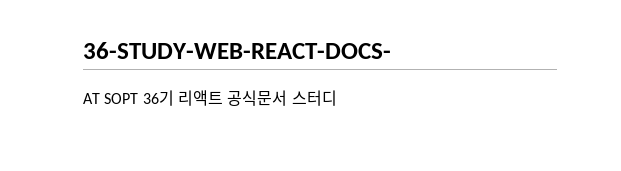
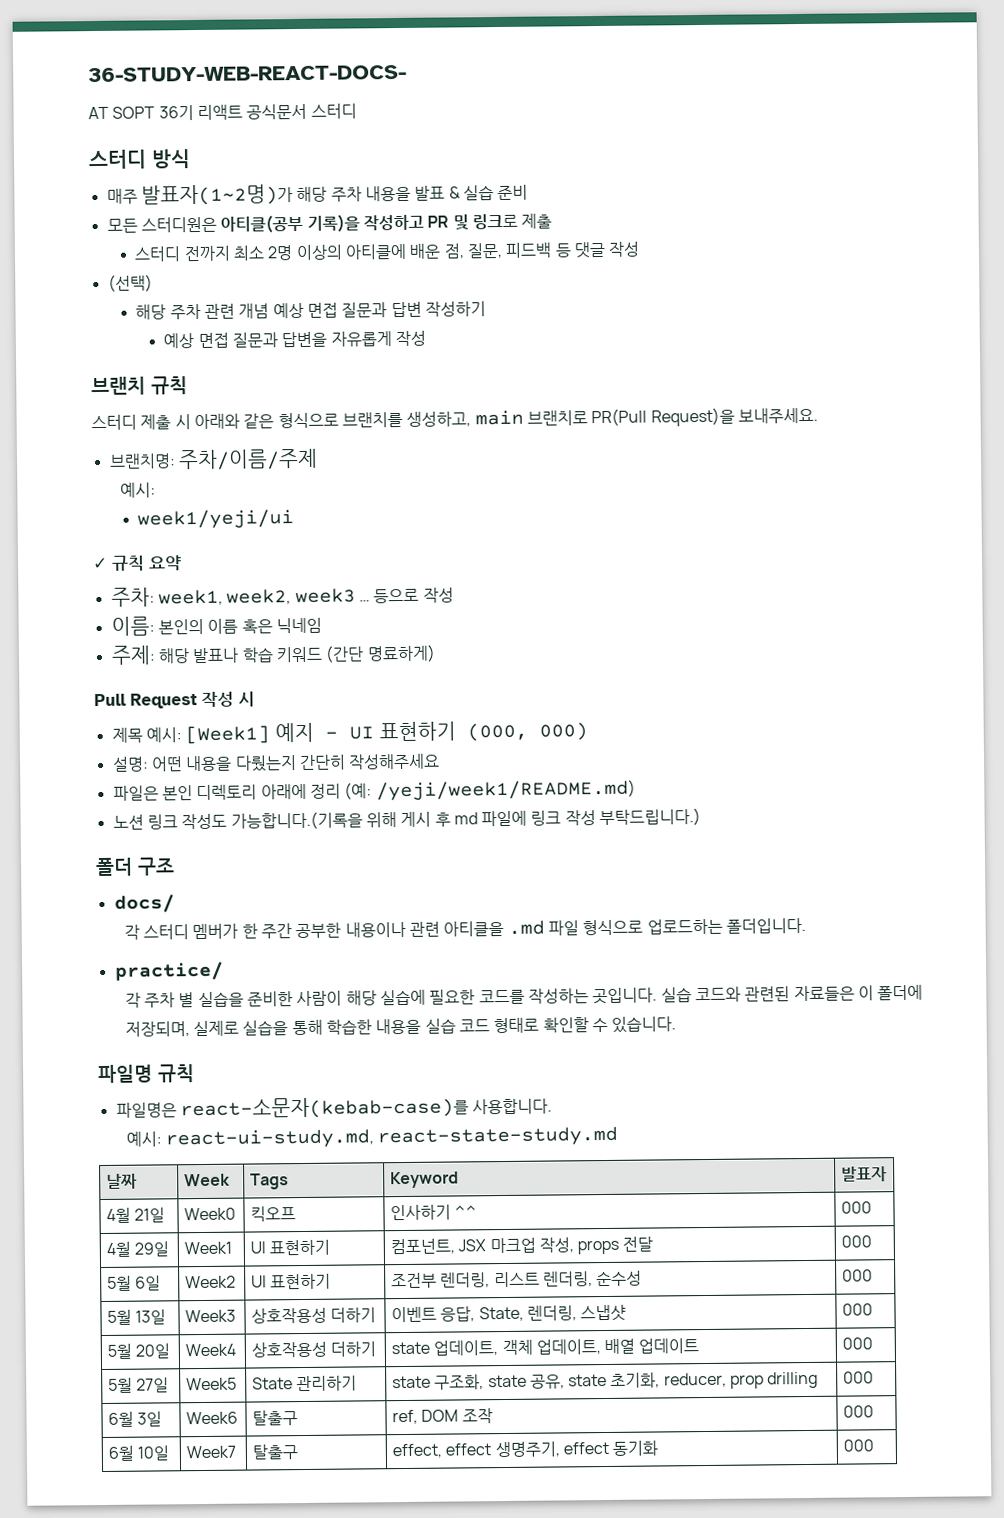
+ 스터디 방식
+ 매주 발표자(1~2명)가 해당 주차 내용을 발표 & 실습 준비
+ 모든 스터디원은 아티클(공부 기록)을 작성하고 PR 및 링크로 제출
+ 스터디 전까지 최소 2명 이상의 아티클에 배운 점, 질문, 피드백 등 댓글 작성
+ (선택)
+ 해당 주차 관련 개념 예상 면접 질문과 답변 작성하기
+ 예상 면접 질문과 답변을 자유롭게 작성
+ 브랜치 규칙
+ 스터디 제출 시 아래와 같은 형식으로 브랜치를 생성하고, main 브랜치로 PR(Pull Request)을 보내주세요.
+ 브랜치명: 주차/이름/주제
+ 예시:
+ week1/yeji/ui
+ ✓ 규칙 요약
+ 주차: week1, week2, week3 … 등으로 작성
+ 이름: 본인의 이름 혹은 닉네임
+ 주제: 해당 발표나 학습 키워드 (간단 명료하게)
+ Pull Request 작성 시
+ 제목 예시: [Week1] 예지 - UI 표현하기 (000, 000)
+ 설명: 어떤 내용을 다뤘는지 간단히 작성해주세요
+ 파일은 본인 디렉토리 아래에 정리 (예: /yeji/week1/README.md)
+ 노션 링크 작성도 가능합니다.(기록을 위해 게시 후 md 파일에 링크 작성 부탁드립니다.)
+ 폴더 구조
+ docs/
+ 각 스터디 멤버가 한 주간 공부한 내용이나 관련 아티클을 .md 파일 형식으로 업로드하는 폴더입니다.
+ practice/
+ 각 주차 별 실습을 준비한 사람이 해당 실습에 필요한 코드를 작성하는 곳입니다. 실습 코드와 관련된 자료들은 이 폴더에 저장되며, 실제로 실습을 통해 학습한 내용을 실습 코드 형태로 확인할 수 있습니다.
+ 파일명 규칙
+ 파일명은 react-소문자(kebab-case)를 사용합니다.
+ 예시: react-ui-study.md, react-state-study.md
+ 날짜 | Week | Tags | Keyword | 발표자
+ 4월 21일 | Week0 | 킥오프 | 인사하기 ^^ | 000
+ 4월 29일 | Week1 | UI 표현하기 | 컴포넌트, JSX 마크업 작성, props 전달 | 000
+ 5월 6일 | Week2 | UI 표현하기 | 조건부 렌더링, 리스트 렌더링, 순수성 | 000
+ 5월 13일 | Week3 | 상호작용성 더하기 | 이벤트 응답, State, 렌더링, 스냅샷 | 000
+ 5월 20일 | Week4 | 상호작용성 더하기 | state 업데이트, 객체 업데이트, 배열 업데이트 | 000
+ 5월 27일 | Week5 | State 관리하기 | state 구조화, state 공유, state 초기화, reducer, prop drilling | 000
+ 6월 3일 | Week6 | 탈출구 | ref, DOM 조작 | 000
+ 6월 10일 | Week7 | 탈출구 | effect, effect 생명주기, effect 동기화 | 000

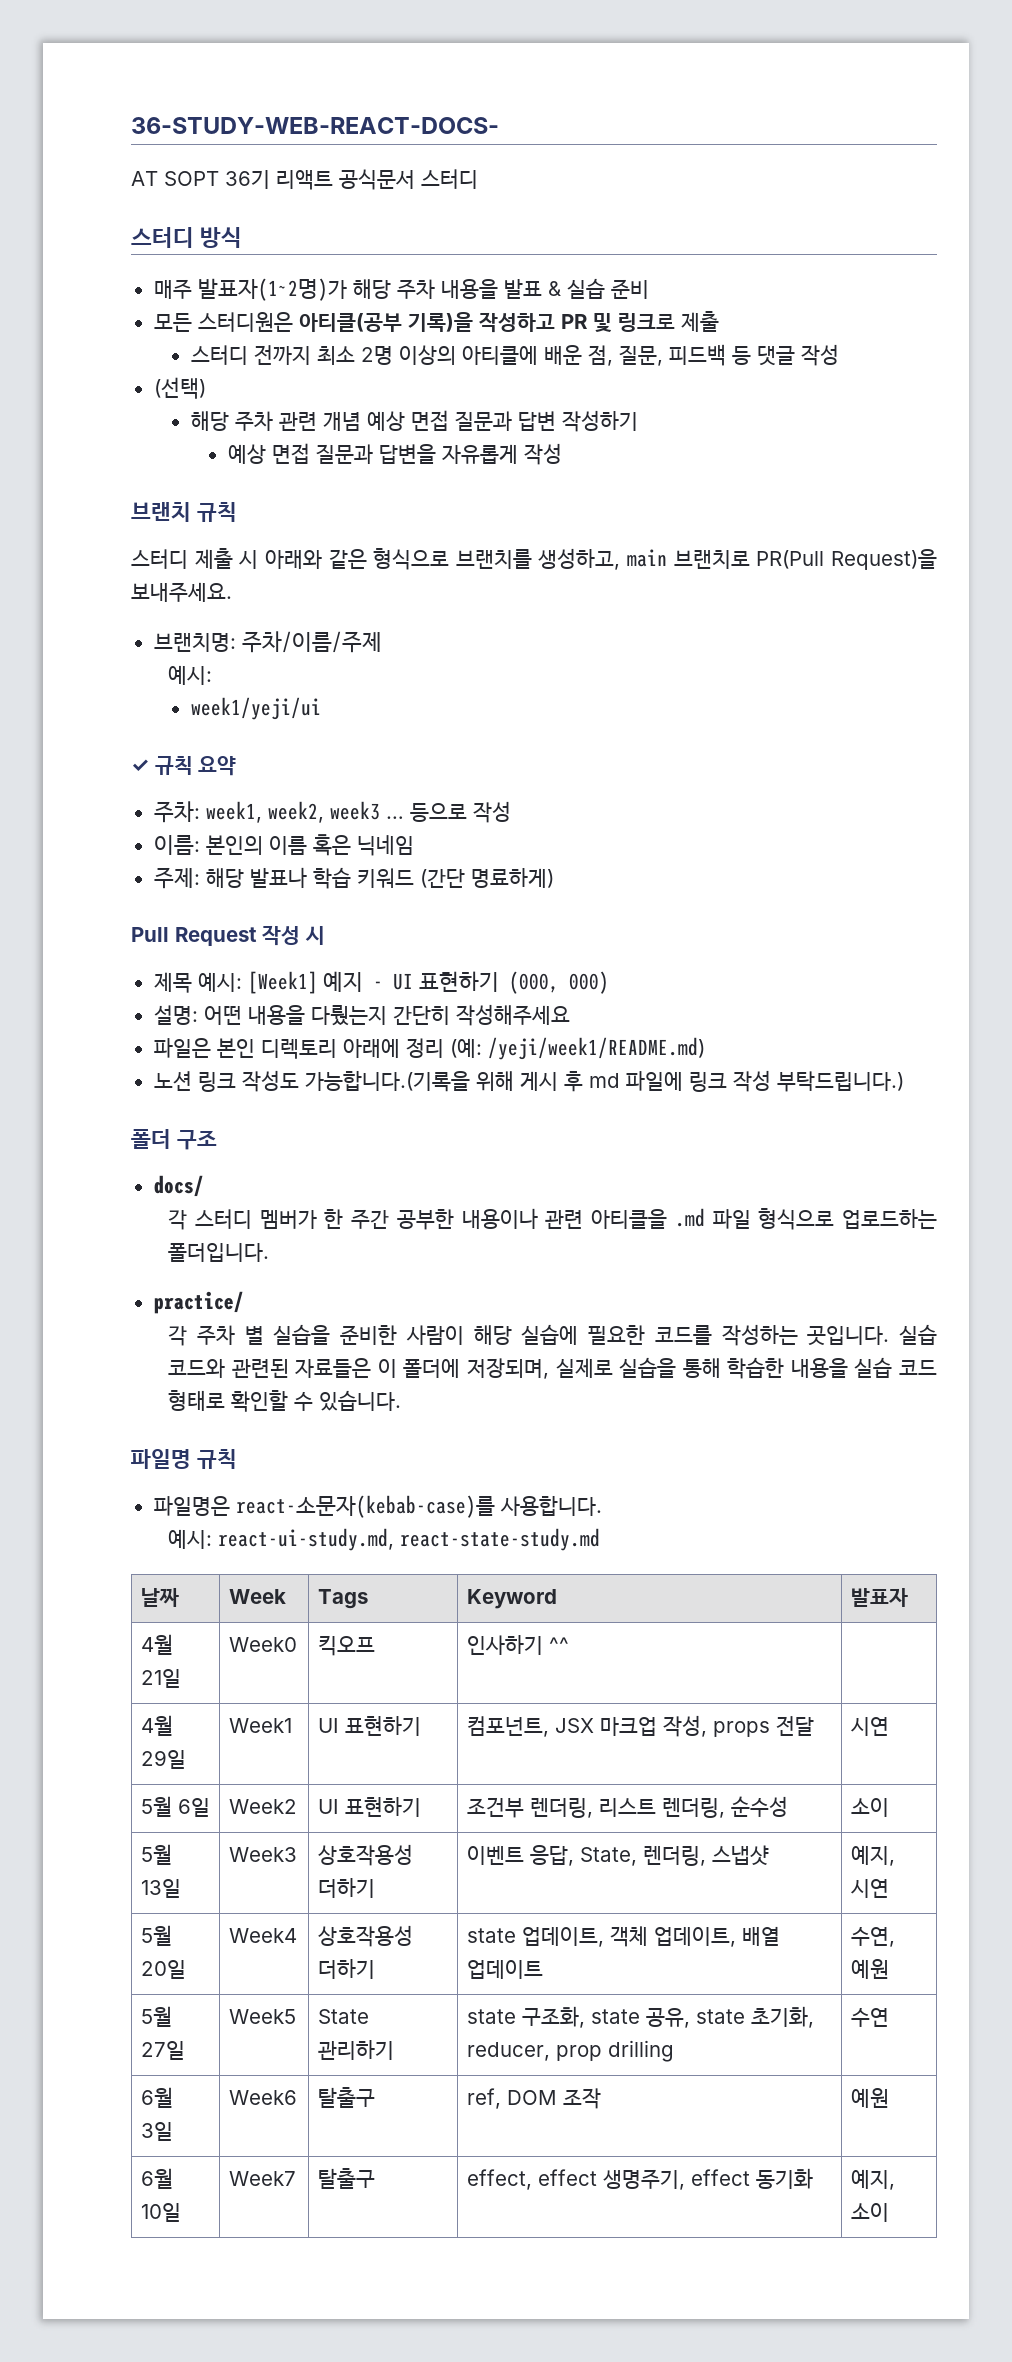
- 4월 21일 | Week0 | 킥오프 | 인사하기 ^^ | 000
+ 4월 21일 | Week0 | 킥오프 | 인사하기 ^^ |
- 4월 29일 | Week1 | UI 표현하기 | 컴포넌트, JSX 마크업 작성, props 전달 | 000
+ 4월 29일 | Week1 | UI 표현하기 | 컴포넌트, JSX 마크업 작성, props 전달 | 시연
- 5월 6일 | Week2 | UI 표현하기 | 조건부 렌더링, 리스트 렌더링, 순수성 | 000
+ 5월 6일 | Week2 | UI 표현하기 | 조건부 렌더링, 리스트 렌더링, 순수성 | 소이
- 5월 13일 | Week3 | 상호작용성 더하기 | 이벤트 응답, State, 렌더링, 스냅샷 | 000
+ 5월 13일 | Week3 | 상호작용성 더하기 | 이벤트 응답, State, 렌더링, 스냅샷 | 예지, 시연
- 5월 20일 | Week4 | 상호작용성 더하기 | state 업데이트, 객체 업데이트, 배열 업데이트 | 000
+ 5월 20일 | Week4 | 상호작용성 더하기 | state 업데이트, 객체 업데이트, 배열 업데이트 | 수연, 예원
- 5월 27일 | Week5 | State 관리하기 | state 구조화, state 공유, state 초기화, reducer, prop drilling | 000
+ 5월 27일 | Week5 | State 관리하기 | state 구조화, state 공유, state 초기화, reducer, prop drilling | 수연
- 6월 3일 | Week6 | 탈출구 | ref, DOM 조작 | 000
+ 6월 3일 | Week6 | 탈출구 | ref, DOM 조작 | 예원
- 6월 10일 | Week7 | 탈출구 | effect, effect 생명주기, effect 동기화 | 000
+ 6월 10일 | Week7 | 탈출구 | effect, effect 생명주기, effect 동기화 | 예지, 소이

